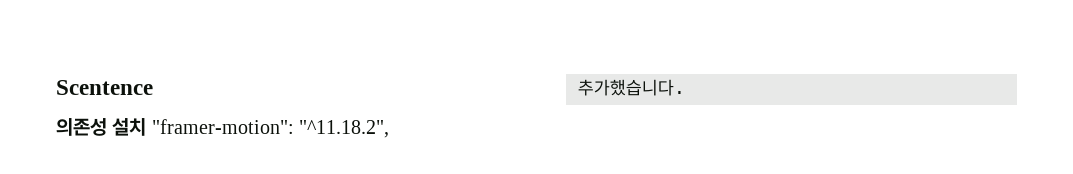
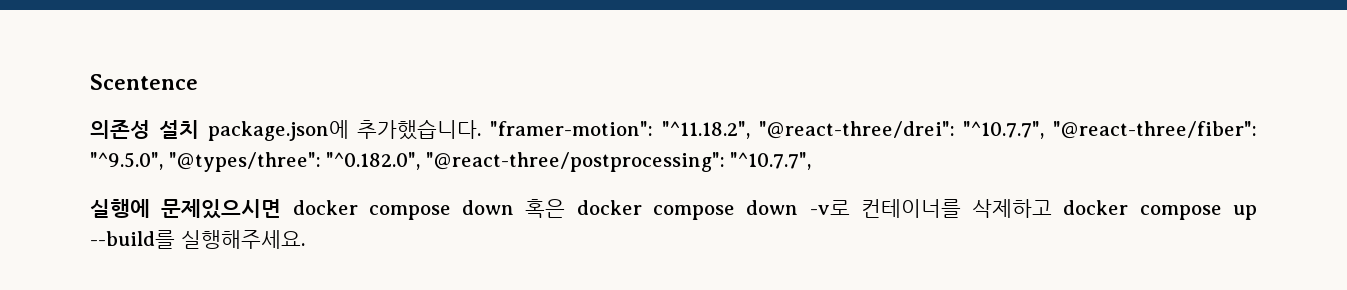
- 의존성 설치 "framer-motion": "^11.18.2",
- 추가했습니다.
+ 의존성 설치 package.json에 추가했습니다. "framer-motion": "^11.18.2", "@react-three/drei": "^10.7.7", "@react-three/fiber": "^9.5.0", "@types/three": "^0.182.0", "@react-three/postprocessing": "^10.7.7",
+ 실행에 문제있으시면 docker compose down 혹은 docker compose down -v로 컨테이너를 삭제하고 docker compose up --build를 실행해주세요.

